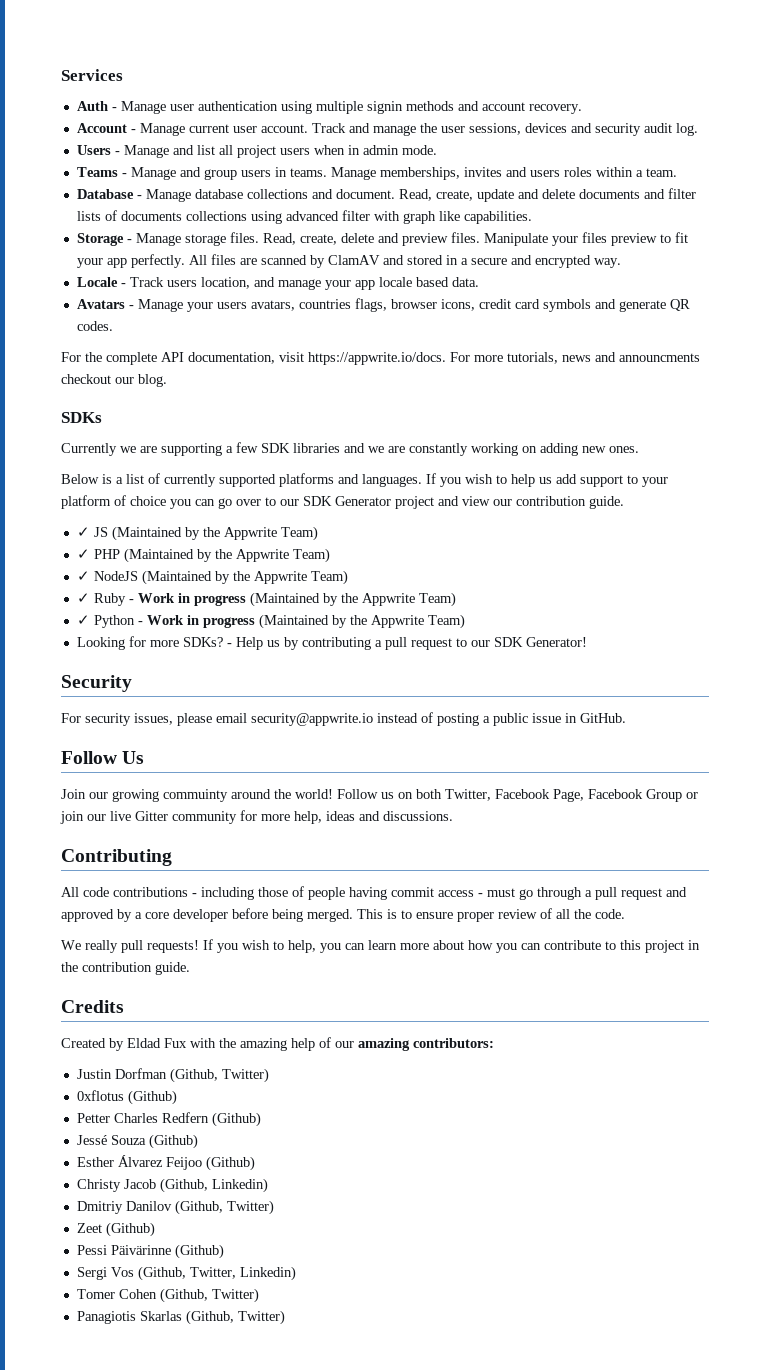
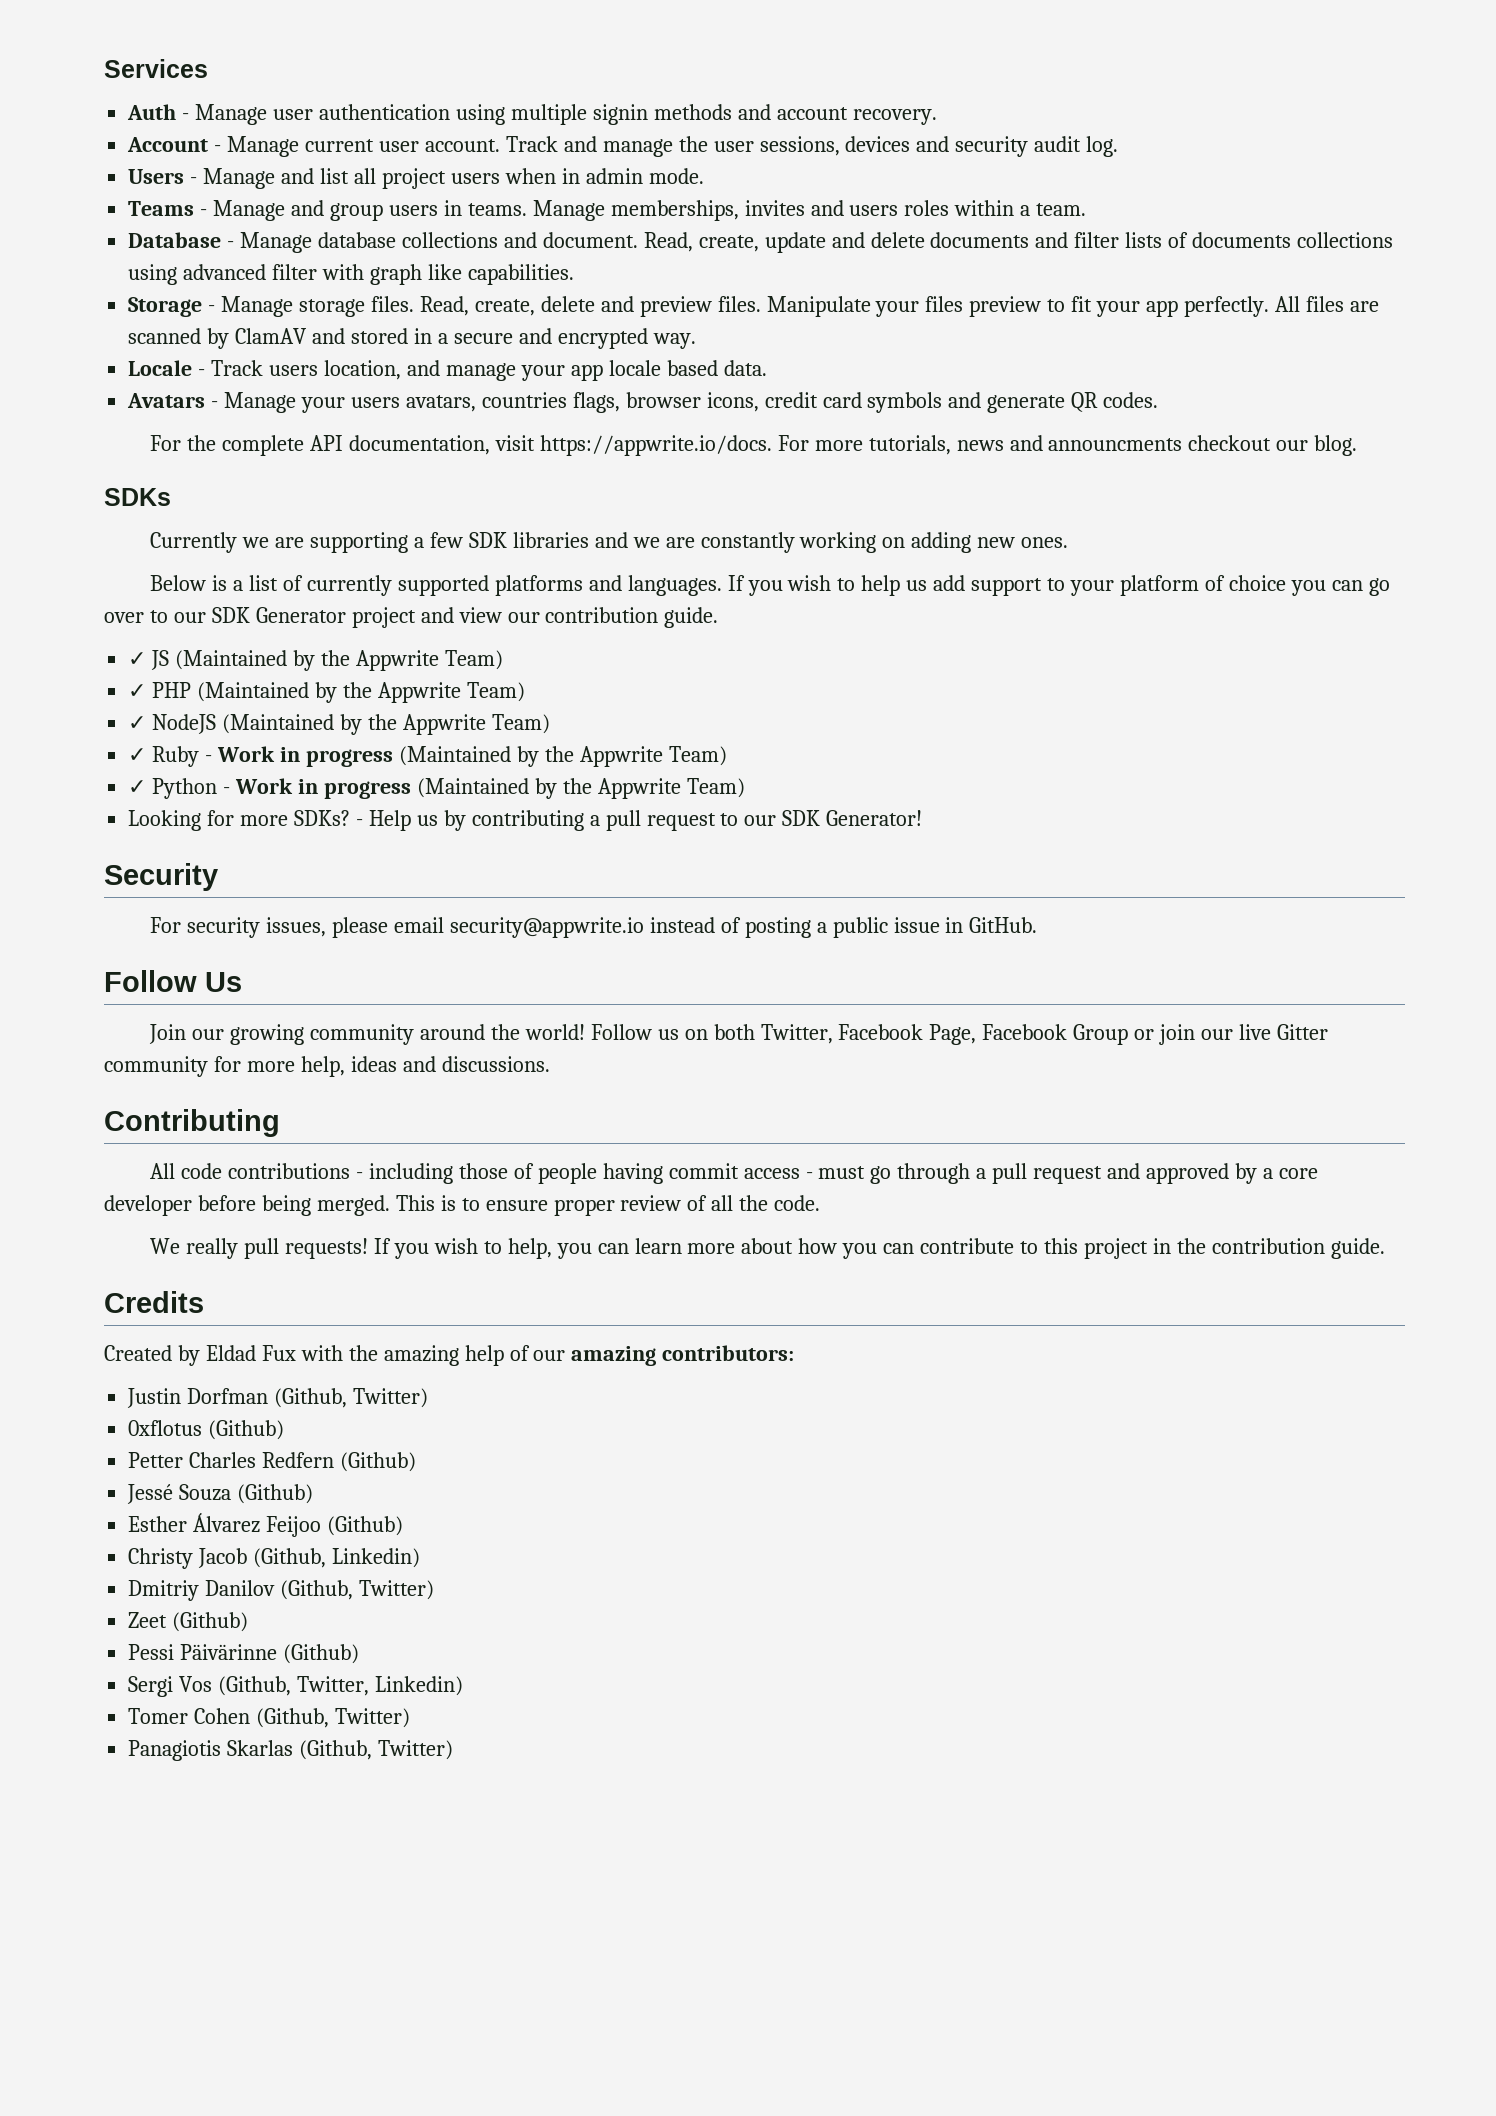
- Join our growing commuinty around the world!
+ Join our growing community around the world!

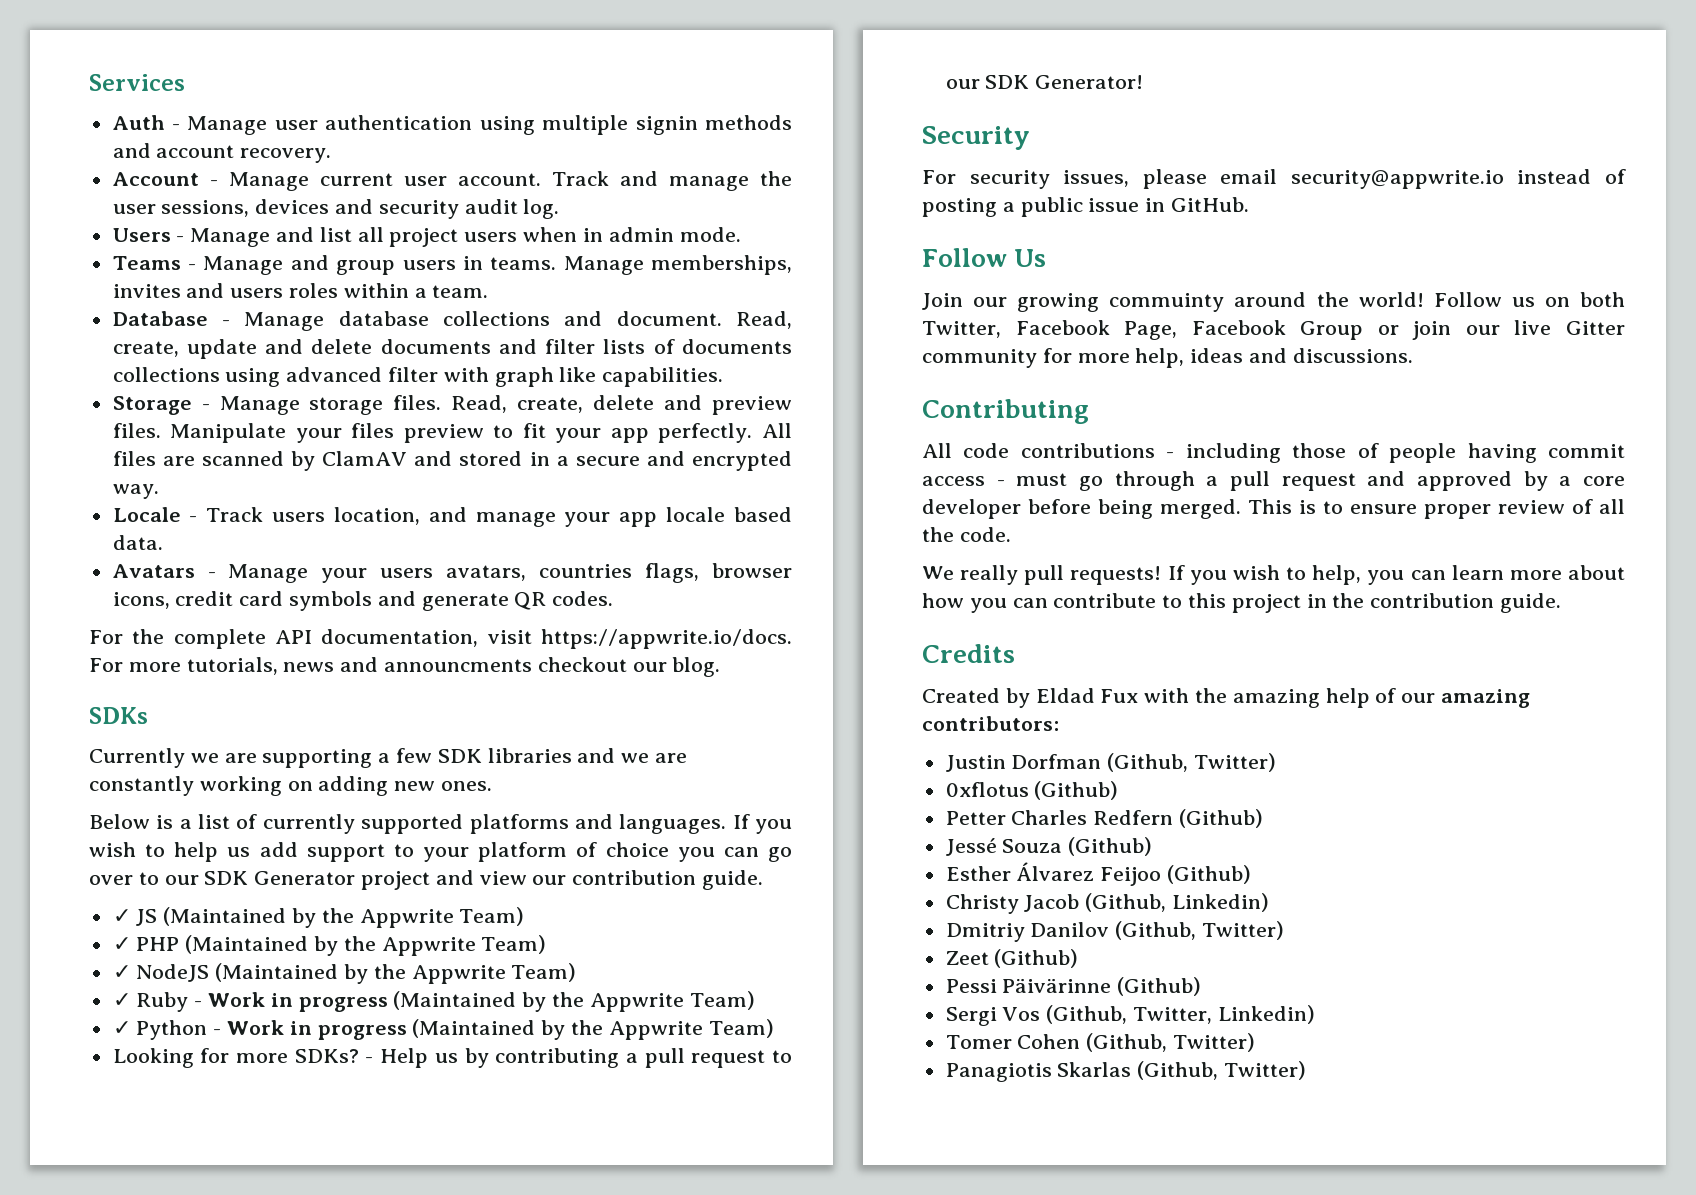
- Join our growing community around the world!
+ Join our growing commuinty around the world!

